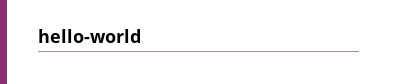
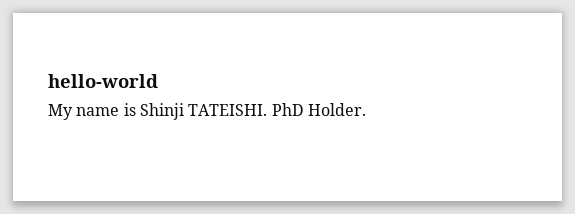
+ My name is Shinji TATEISHI. PhD Holder.

